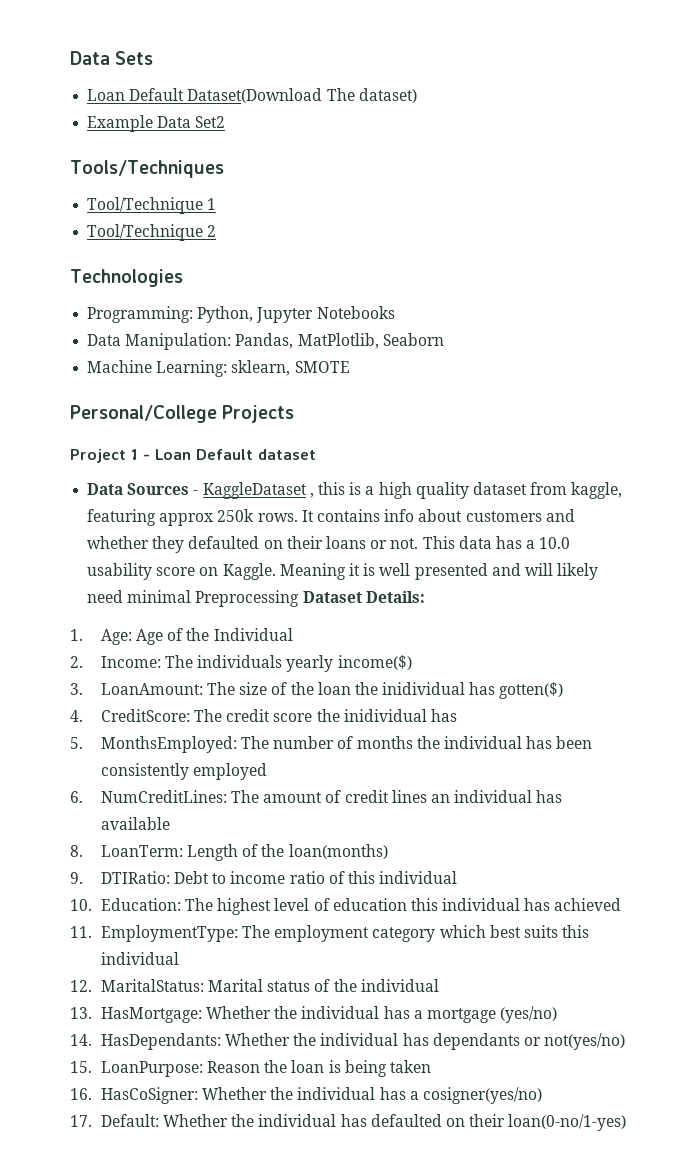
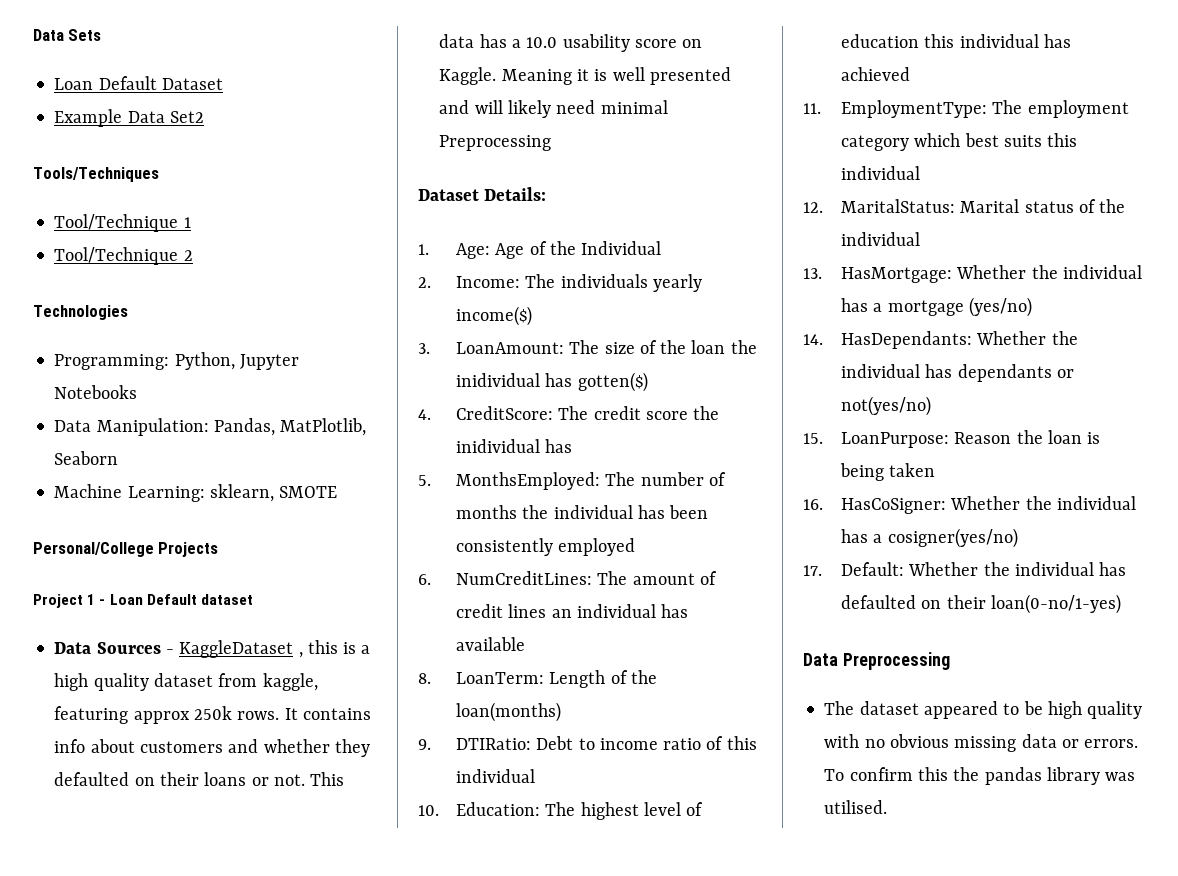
- Loan Default Dataset(Download The dataset)
+ Loan Default Dataset
- Meaning it is well presented and will likely need minimal Preprocessing Dataset Details:
+ Meaning it is well presented and will likely need minimal Preprocessing
+ Dataset Details:
+ Data Preprocessing
+ The dataset appeared to be high quality with no obvious missing data or errors. To confirm this the pandas library was utilised.

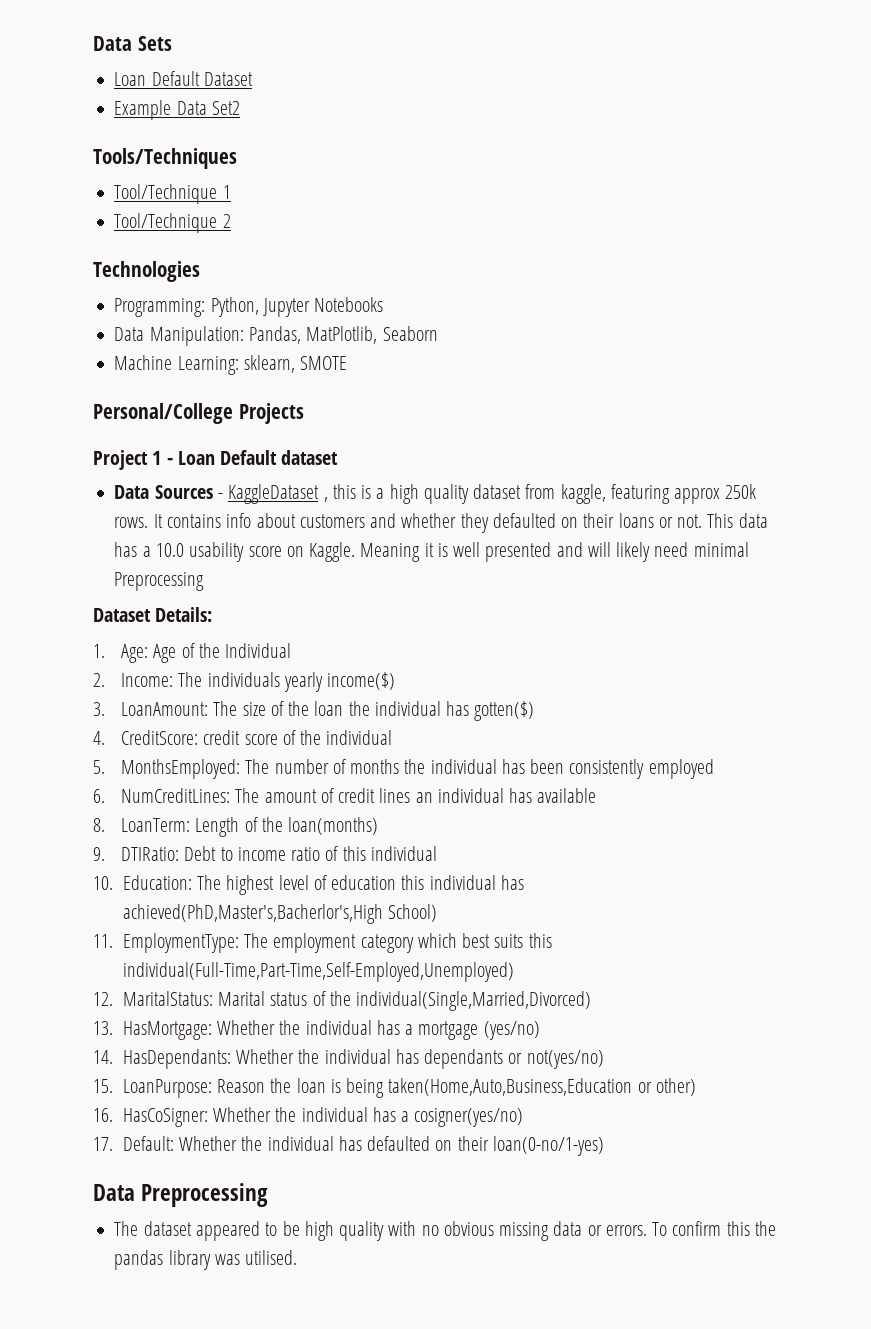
- 3. LoanAmount: The size of the loan the inidividual has gotten($)
+ 3. LoanAmount: The size of the loan the individual has gotten($)
- 4. CreditScore: The credit score the inidividual has
+ 4. CreditScore: credit score of the individual
- 10. Education: The highest level of education this individual has achieved
+ 10. Education: The highest level of education this individual has achieved(PhD,Master's,Bacherlor's,High School)
- 11. EmploymentType: The employment category which best suits this individual
+ 11. EmploymentType: The employment category which best suits this individual(Full-Time,Part-Time,Self-Employed,Unemployed)
- 12. MaritalStatus: Marital status of the individual
+ 12. MaritalStatus: Marital status of the individual(Single,Married,Divorced)
- 15. LoanPurpose: Reason the loan is being taken
+ 15. LoanPurpose: Reason the loan is being taken(Home,Auto,Business,Education or other)

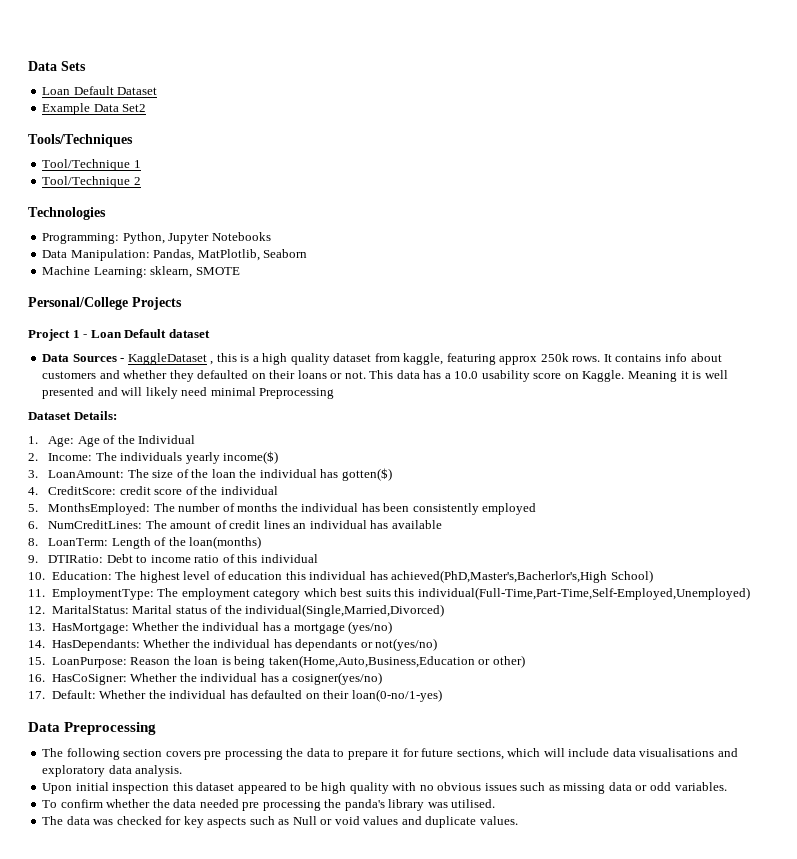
- The dataset appeared to be high quality with no obvious missing data or errors. To confirm this the pandas library was utilised.
+ The following section covers pre processing the data to prepare it for future sections, which will include data visualisations and exploratory data analysis.
+ Upon initial inspection this dataset appeared to be high quality with no obvious issues such as missing data or odd variables.
+ To confirm whether the data needed pre processing the panda's library was utilised.
+ The data was checked for key aspects such as Null or void values and duplicate values.

